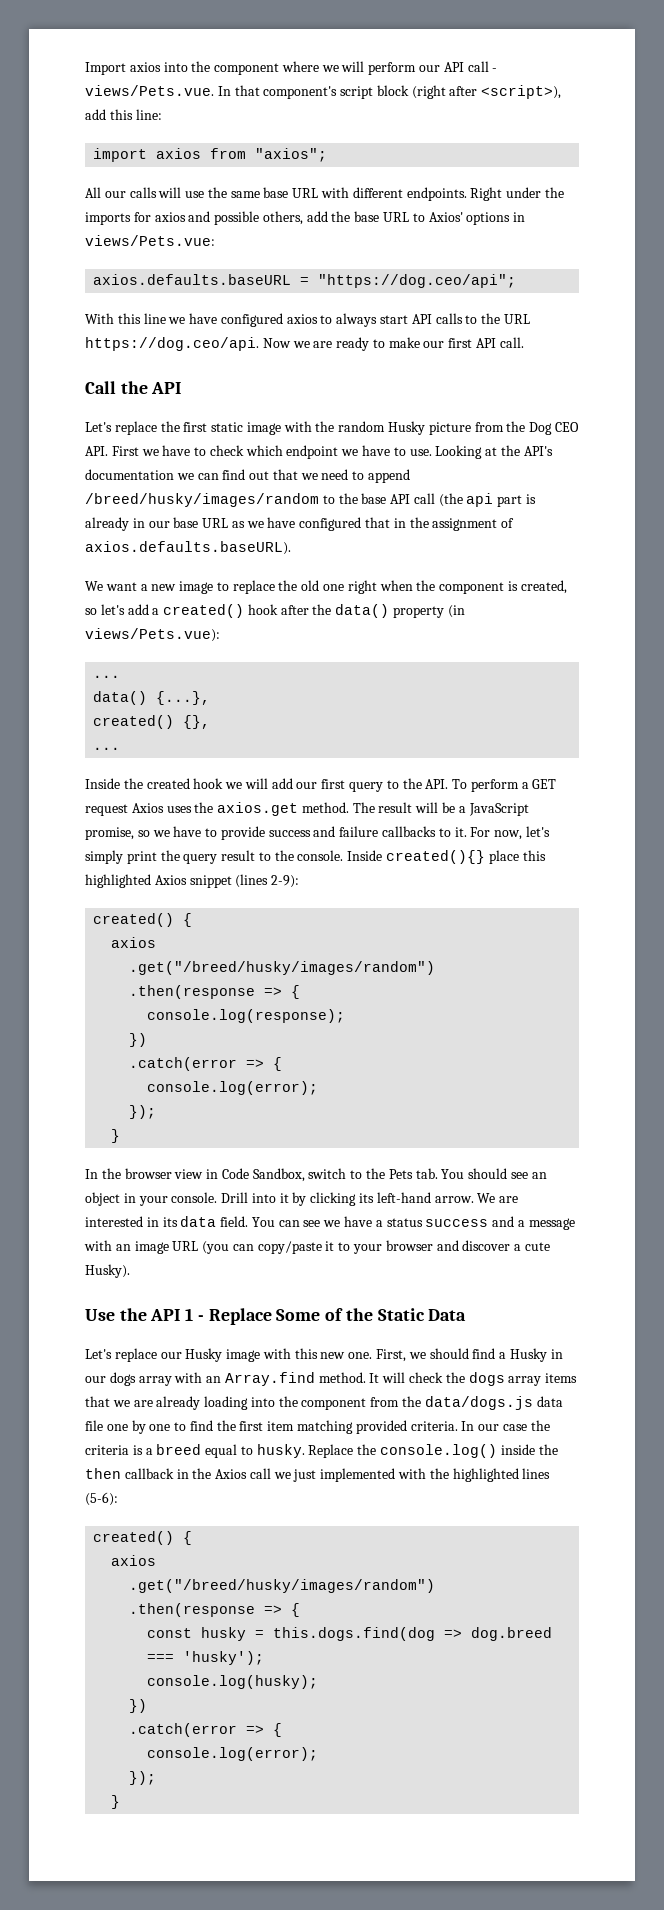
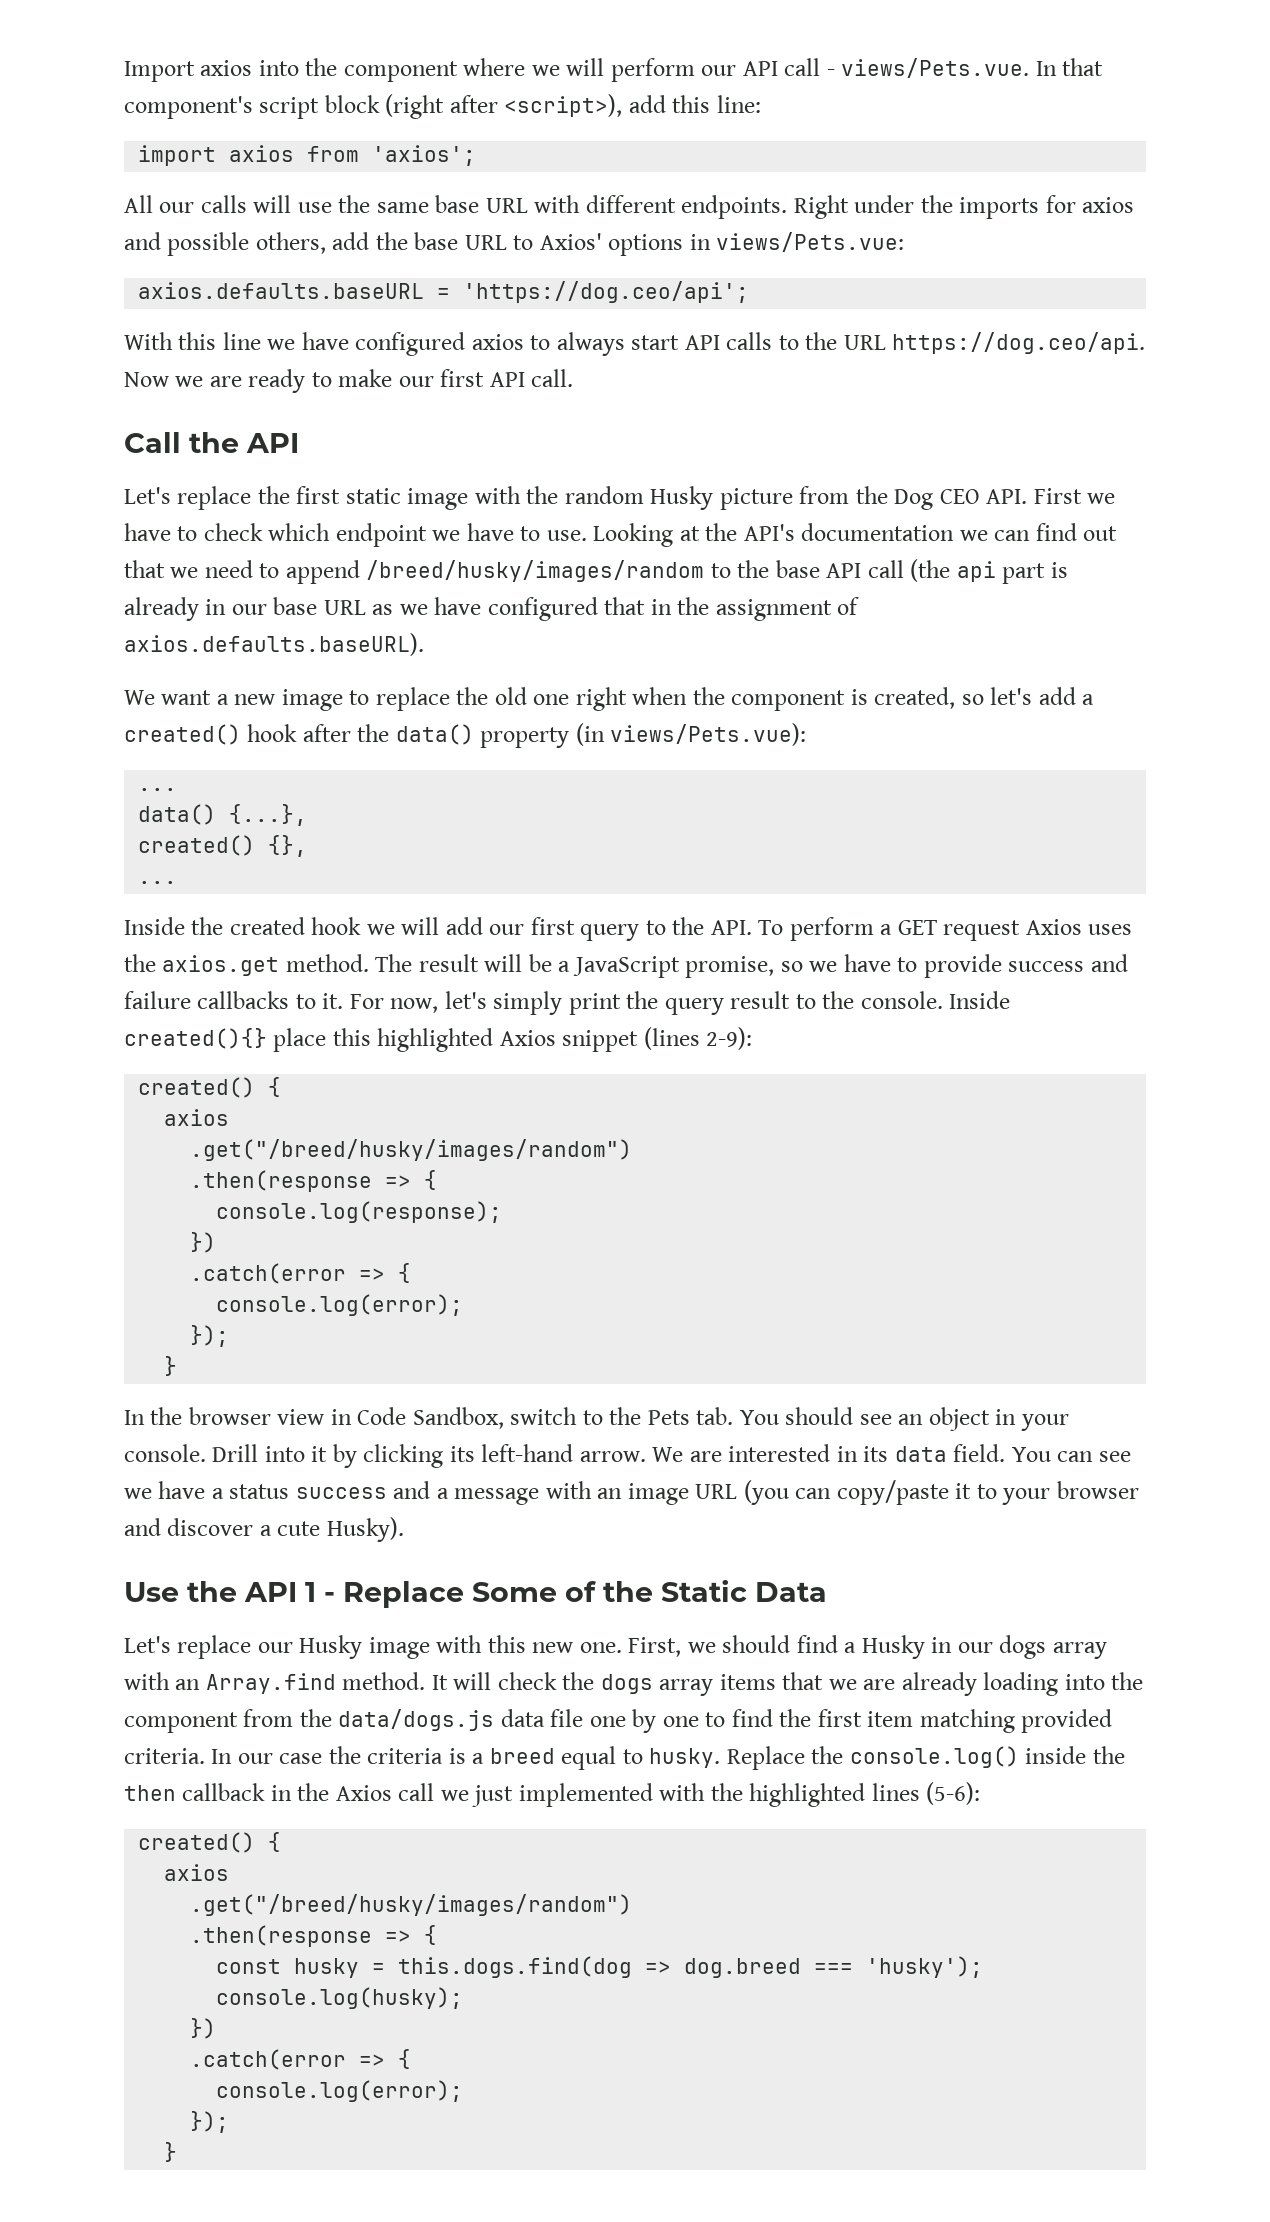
- import axios from "axios";
+ import axios from 'axios';
- axios.defaults.baseURL = "https://dog.ceo/api";
+ axios.defaults.baseURL = 'https://dog.ceo/api';

